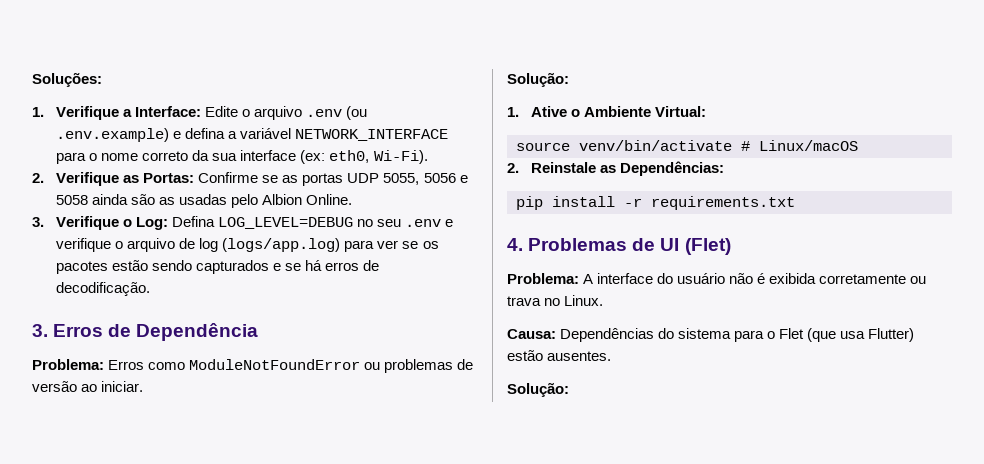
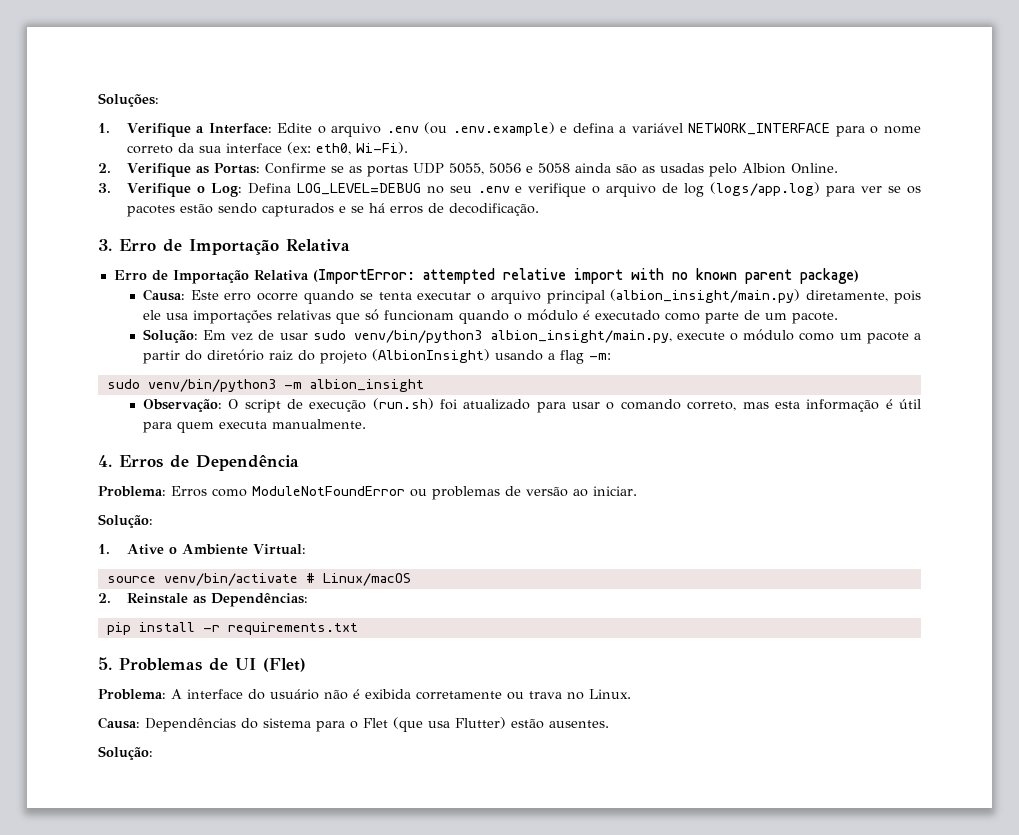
- 3. Erros de Dependência
+ 3. Erro de Importação Relativa
+ Erro de Importação Relativa (ImportError: attempted relative import with no known parent package)
+ Causa: Este erro ocorre quando se tenta executar o arquivo principal (albion_insight/main.py) diretamente, pois ele usa importações relativas que só funcionam quando o módulo é executado como parte de um pacote.
+ Solução: Em vez de usar sudo venv/bin/python3 albion_insight/main.py, execute o módulo como um pacote a partir do diretório raiz do projeto (AlbionInsight) usando a flag -m:
+ sudo venv/bin/python3 -m albion_insight
+ Observação: O script de execução (run.sh) foi atualizado para usar o comando correto, mas esta informação é útil para quem executa manualmente.
+ 4. Erros de Dependência
- 4. Problemas de UI (Flet)
+ 5. Problemas de UI (Flet)

